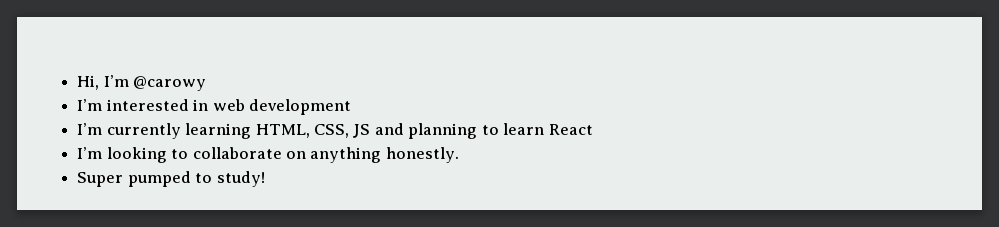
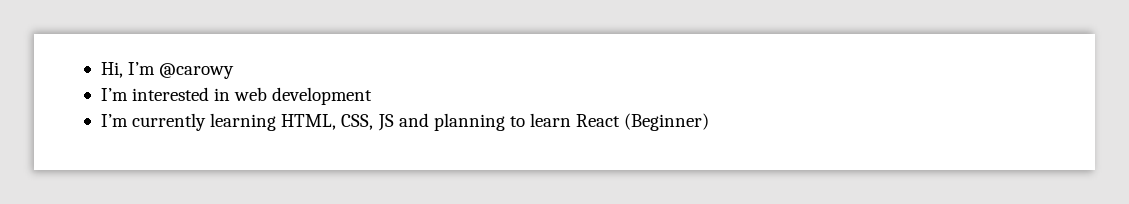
- I’m currently learning HTML, CSS, JS and planning to learn React
- I’m looking to collaborate on anything honestly.
- Super pumped to study!
+ I’m currently learning HTML, CSS, JS and planning to learn React (Beginner)

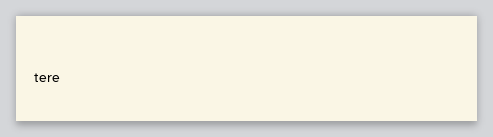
- Hi, I’m @carowy
- I’m interested in web development
- I’m currently learning HTML, CSS, JS and planning to learn React (Beginner)
+ tere

